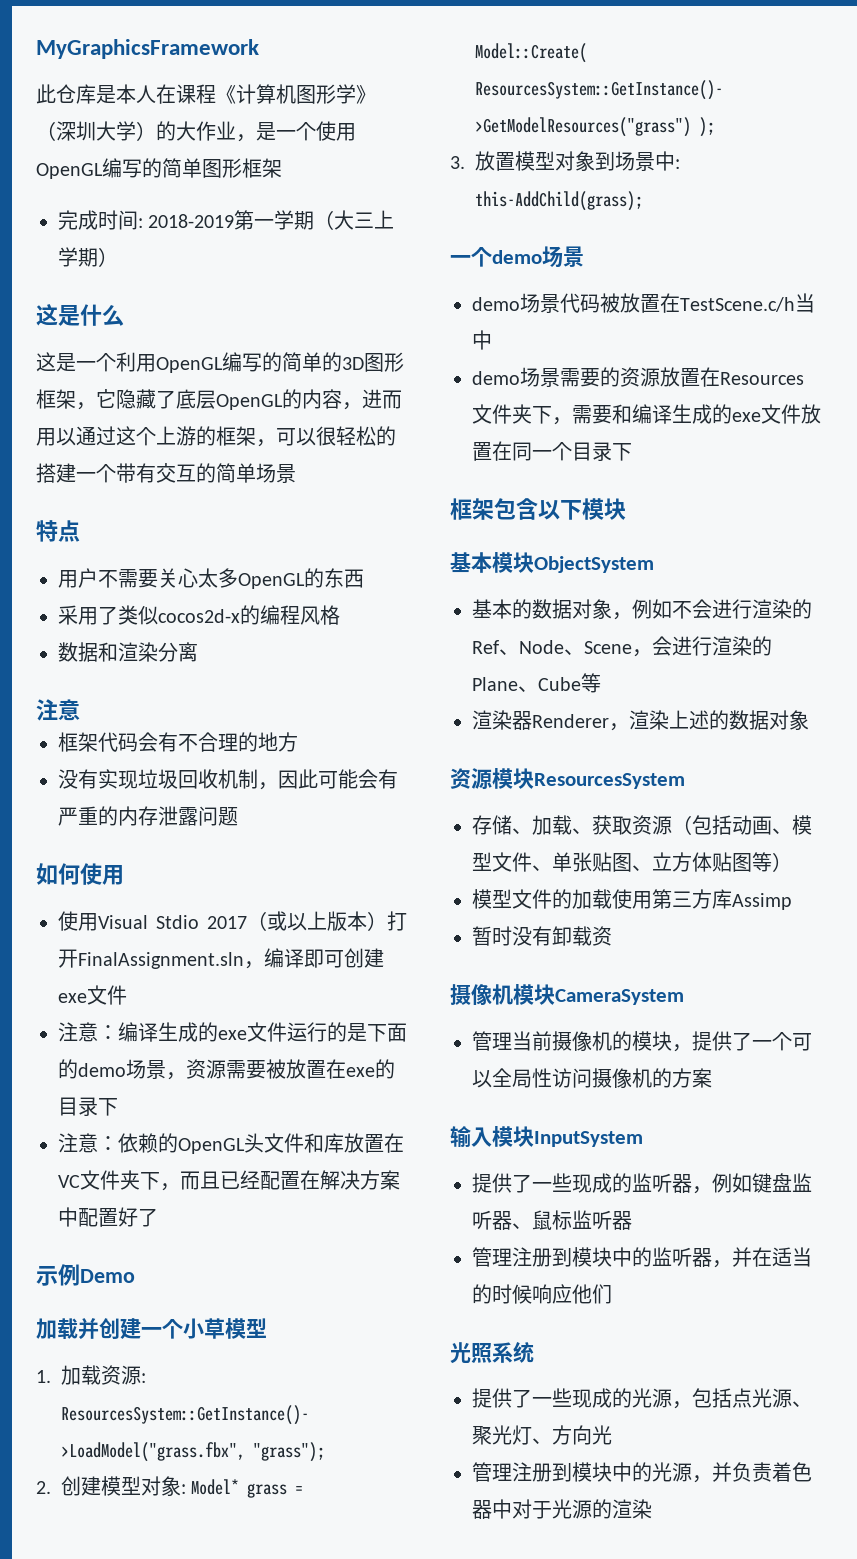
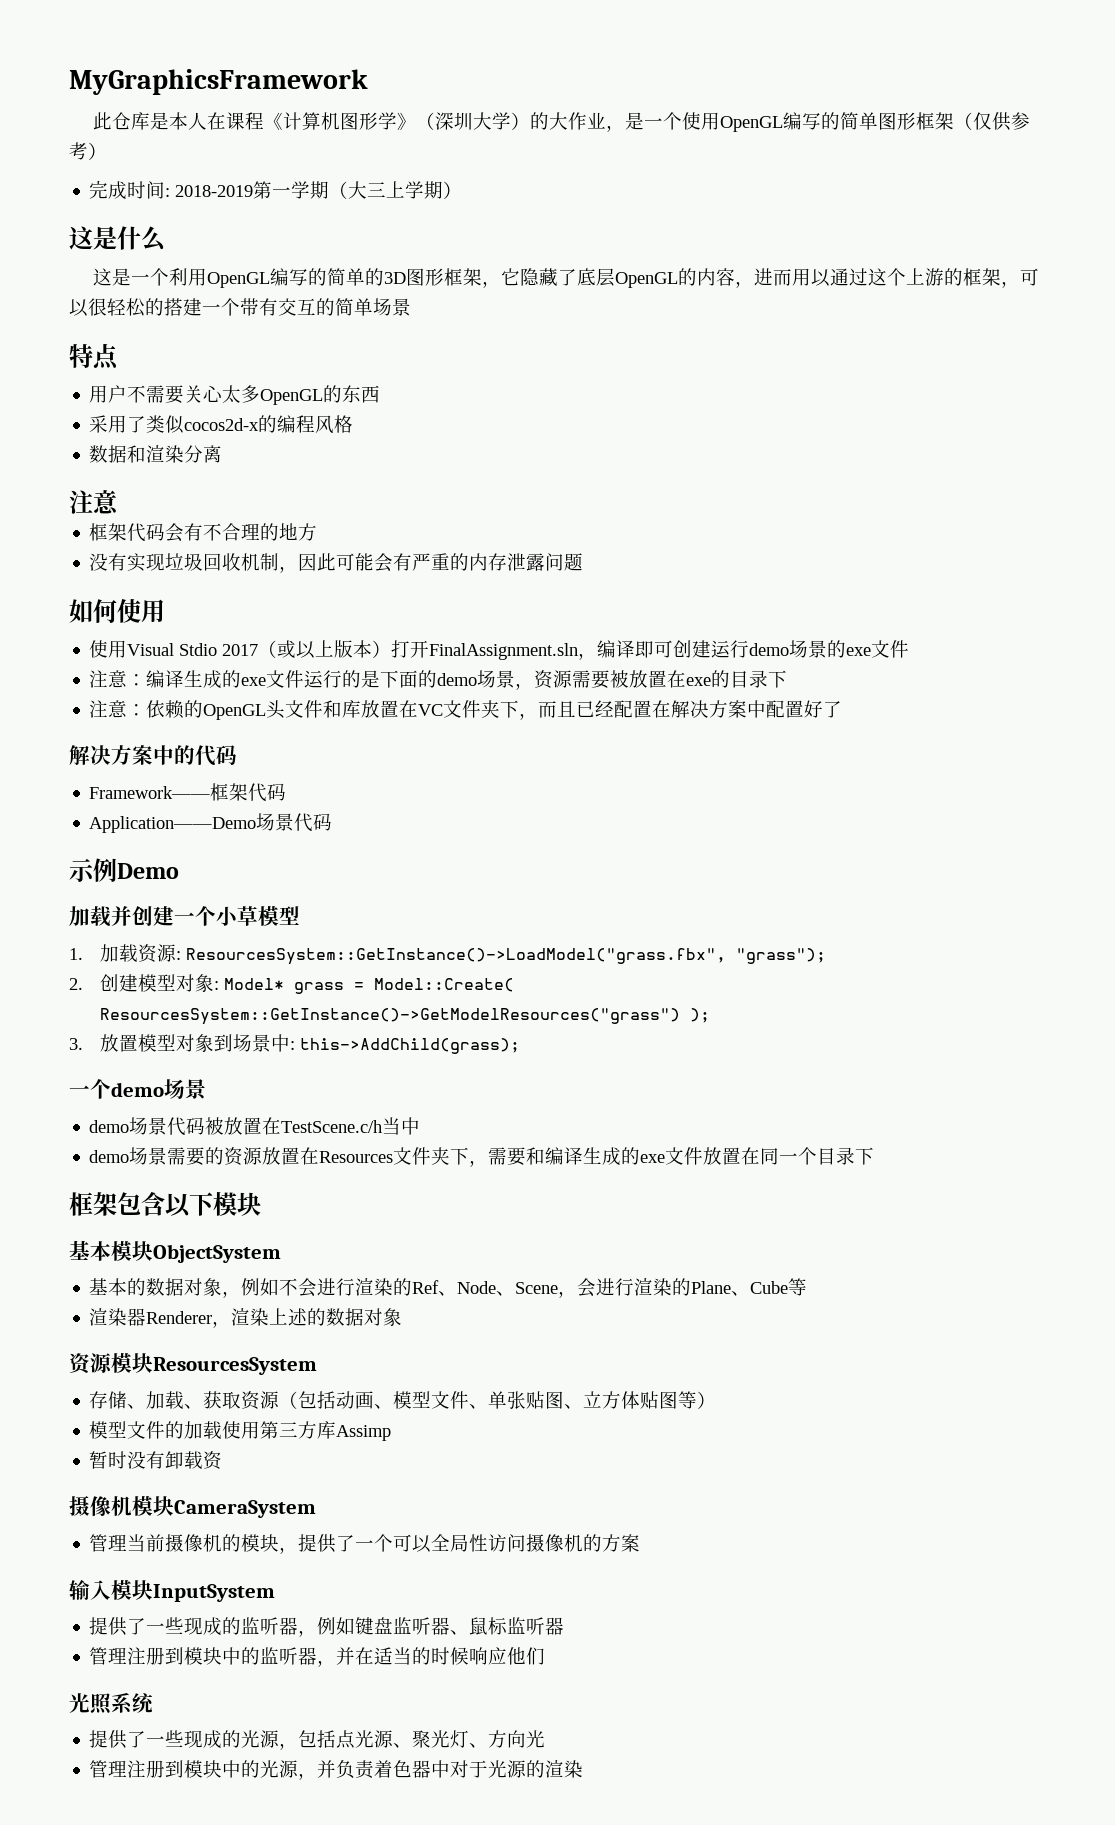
- 此仓库是本人在课程《计算机图形学》（深圳大学）的大作业，是一个使用OpenGL编写的简单图形框架
+ 此仓库是本人在课程《计算机图形学》（深圳大学）的大作业，是一个使用OpenGL编写的简单图形框架（仅供参考）
- 使用Visual Stdio 2017（或以上版本）打开FinalAssignment.sln，编译即可创建exe文件
+ 使用Visual Stdio 2017（或以上版本）打开FinalAssignment.sln，编译即可创建运行demo场景的exe文件
+ 解决方案中的代码
+ Framework——框架代码
+ Application——Demo场景代码
- 3.放置模型对象到场景中: this-AddChild(grass);
+ 3.放置模型对象到场景中: this->AddChild(grass);

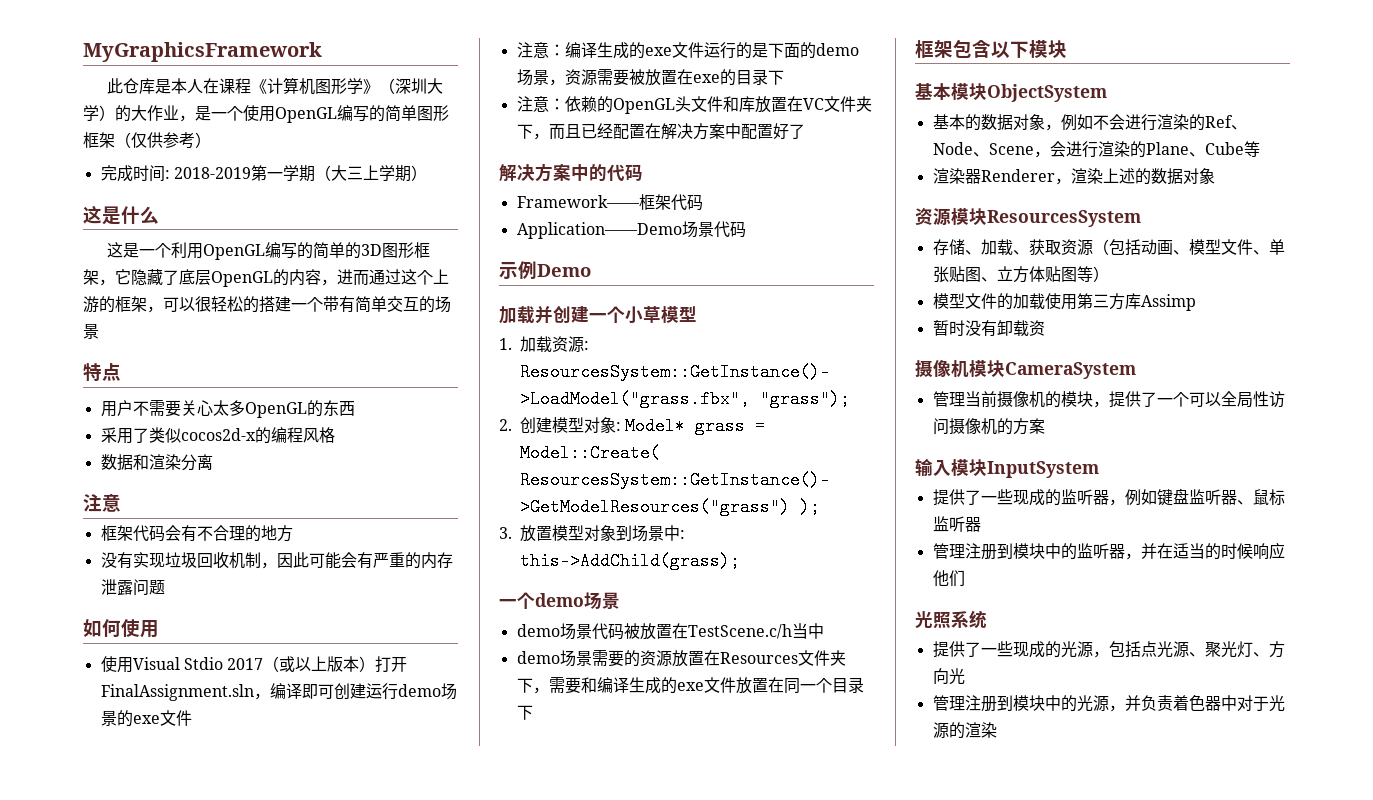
- 这是一个利用OpenGL编写的简单的3D图形框架，它隐藏了底层OpenGL的内容，进而用以通过这个上游的框架，可以很轻松的搭建一个带有交互的简单场景
+ 这是一个利用OpenGL编写的简单的3D图形框架，它隐藏了底层OpenGL的内容，进而通过这个上游的框架，可以很轻松的搭建一个带有简单交互的场景

